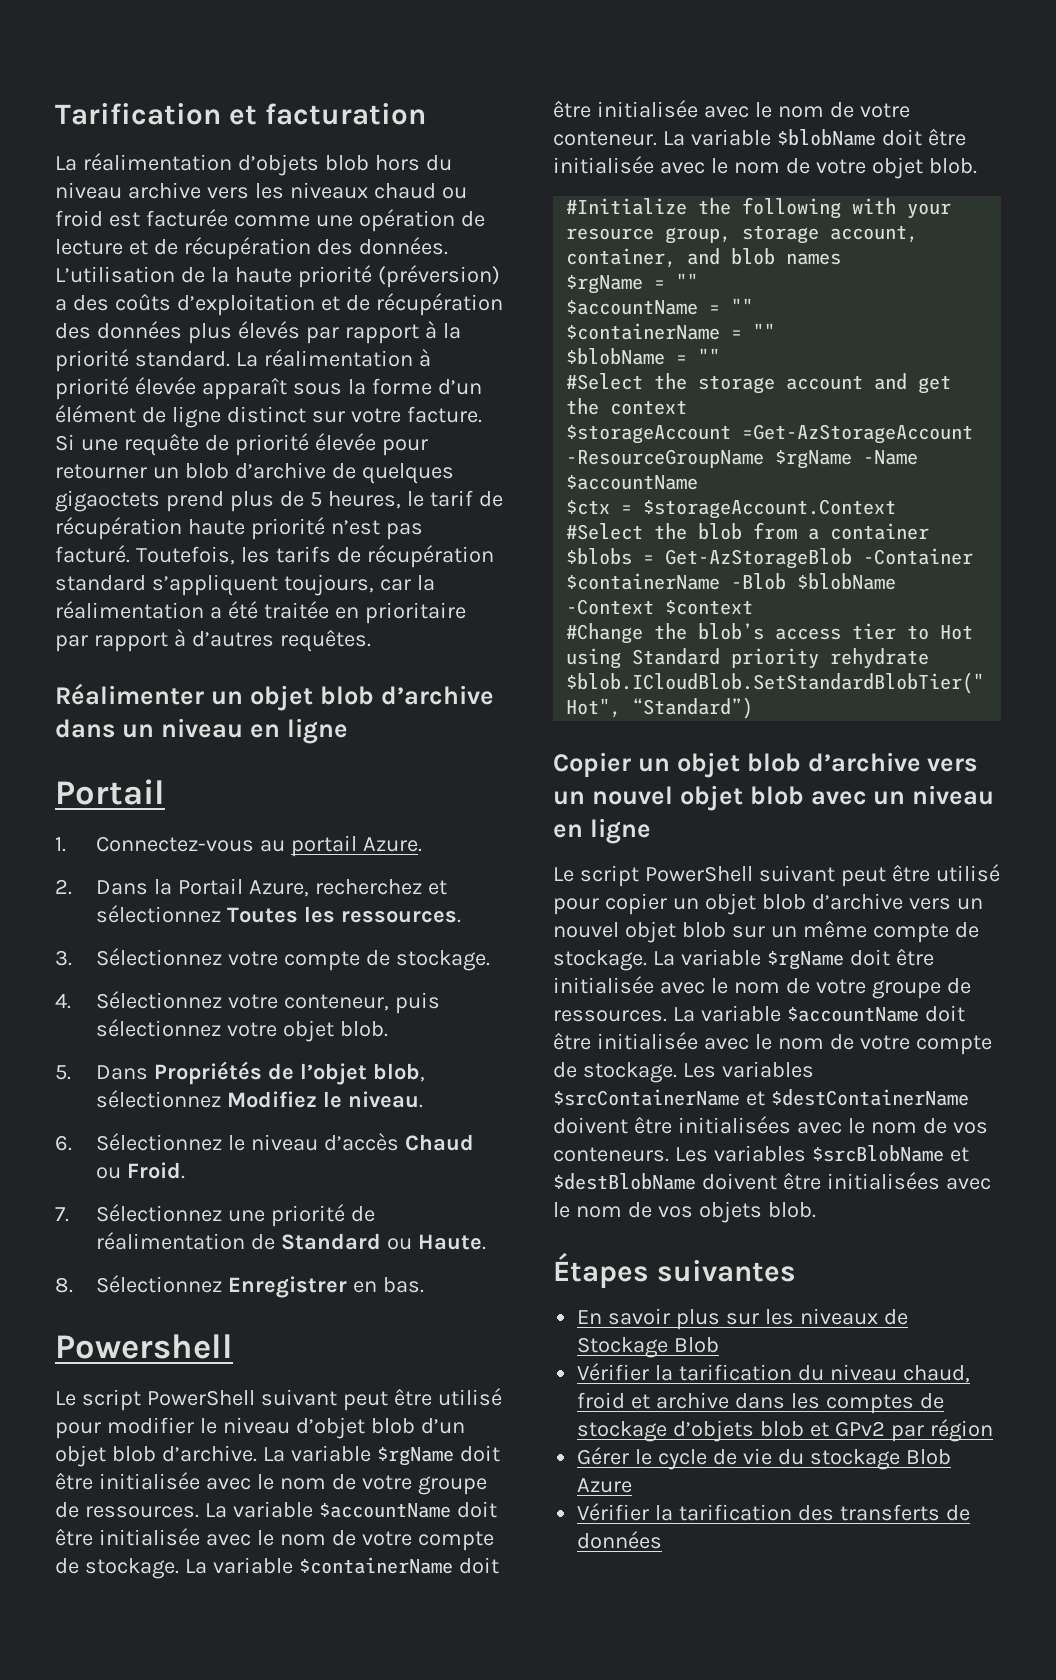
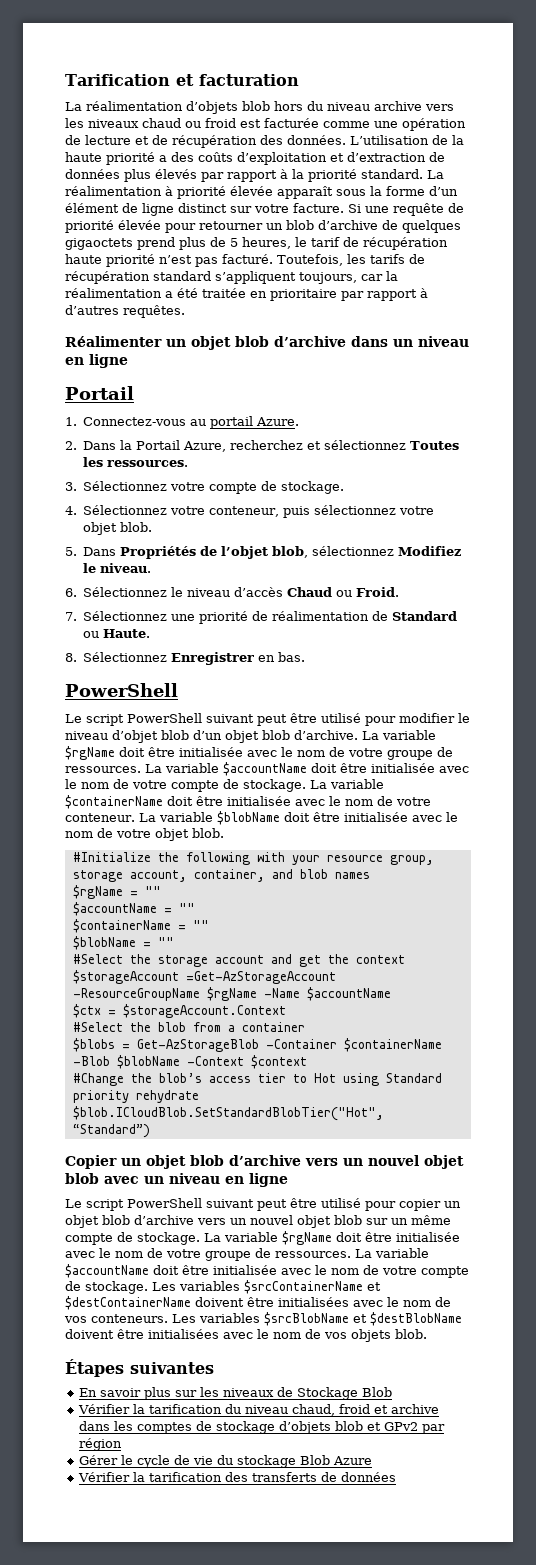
- L’utilisation de la haute priorité (préversion) a des coûts d’exploitation et de récupération des données plus élevés par rapport à la priorité standard.
+ L’utilisation de la haute priorité a des coûts d’exploitation et d’extraction de données plus élevés par rapport à la priorité standard.
  8. Sélectionnez Enregistrer en bas.
- Powershell
+ PowerShell

